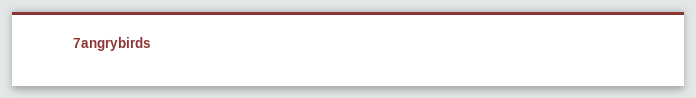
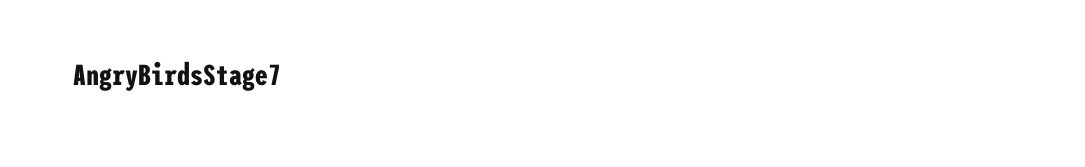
- 7angrybirds
+ AngryBirdsStage7

